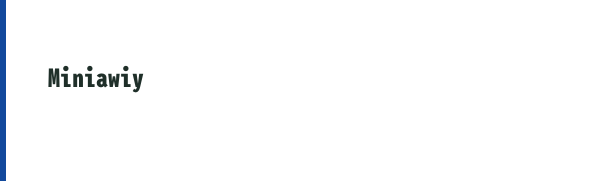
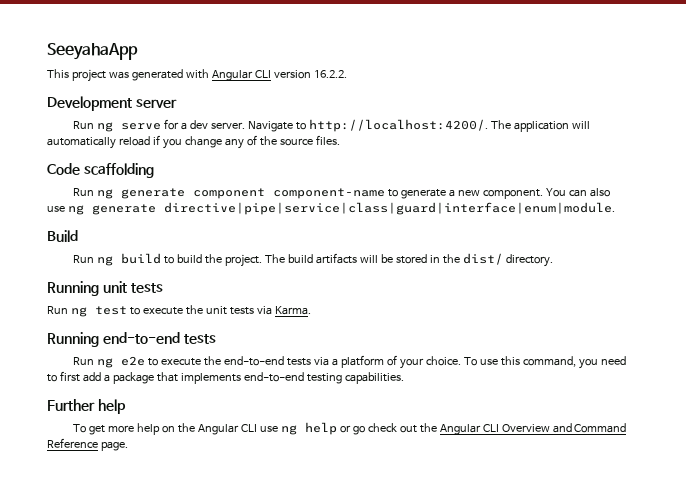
- Miniawiy
+ SeeyahaApp
+ This project was generated with Angular CLI version 16.2.2.
+ Development server
+ Run ng serve for a dev server. Navigate to http://localhost:4200/. The application will automatically reload if you change any of the source files.
+ Code scaffolding
+ Run ng generate component component-name to generate a new component. You can also use ng generate directive|pipe|service|class|guard|interface|enum|module.
+ Build
+ Run ng build to build the project. The build artifacts will be stored in the dist/ directory.
+ Running unit tests
+ Run ng test to execute the unit tests via Karma.
+ Running end-to-end tests
+ Run ng e2e to execute the end-to-end tests via a platform of your choice. To use this command, you need to first add a package that implements end-to-end testing capabilities.
+ Further help
+ To get more help on the Angular CLI use ng help or go check out the Angular CLI Overview and Command Reference page.

